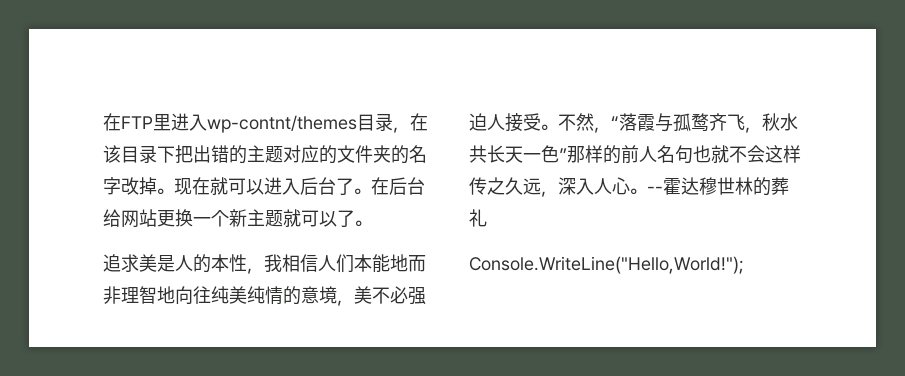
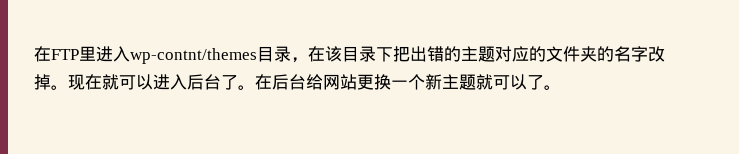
- 追求美是人的本性，我相信人们本能地而非理智地向往纯美纯情的意境，美不必强迫人接受。不然，“落霞与孤鹜齐飞，秋水共长天一色”那样的前人名句也就不会这样传之久远，深入人心。--霍达穆世林的葬礼
- Console.WriteLine("Hello,World!");

